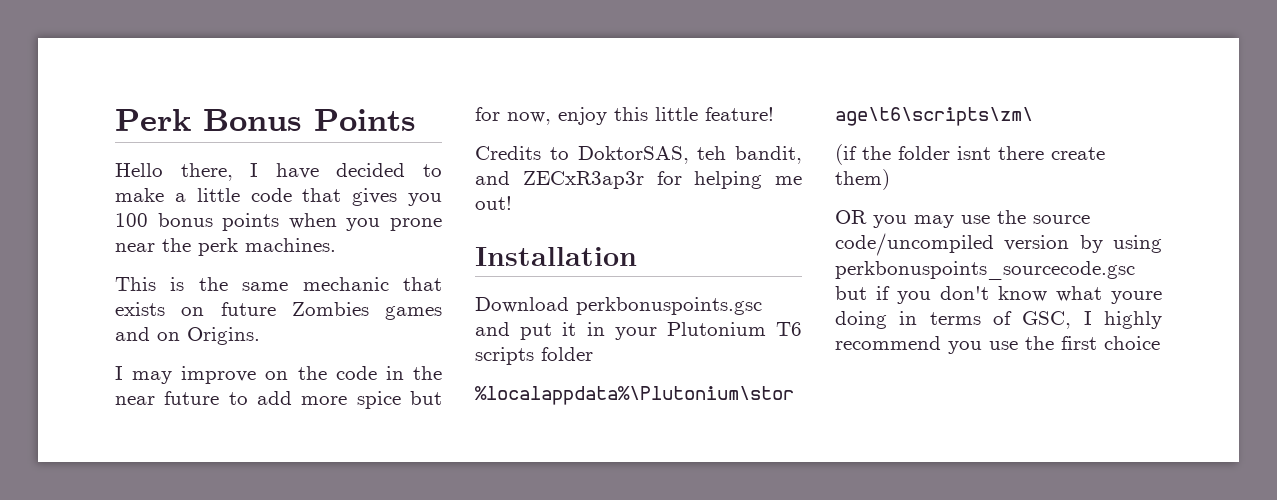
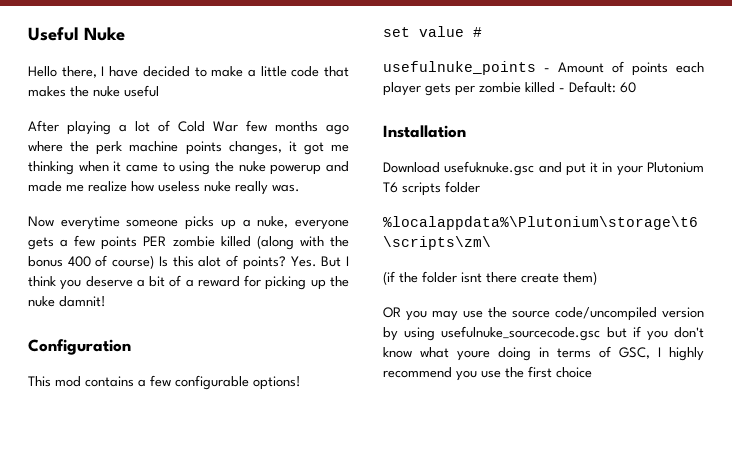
- Perk Bonus Points
+ Useful Nuke
- Hello there, I have decided to make a little code that gives you 100 bonus points when you prone near the perk machines.
- This is the same mechanic that exists on future Zombies games and on Origins.
- I may improve on the code in the near future to add more spice but for now, enjoy this little feature!
- Credits to DoktorSAS, teh bandit, and ZECxR3ap3r for helping me out!
+ Hello there, I have decided to make a little code that makes the nuke useful
+ After playing a lot of Cold War few months ago where the perk machine points changes, it got me thinking when it came to using the nuke powerup and made me realize how useless nuke really was.
+ Now everytime someone picks up a nuke, everyone gets a few points PER zombie killed (along with the bonus 400 of course) Is this alot of points? Yes. But I think you deserve a bit of a reward for picking up the nuke damnit!
+ Configuration
+ This mod contains a few configurable options!
+ set value #
+ usefulnuke_points - Amount of points each player gets per zombie killed - Default: 60
- Download perkbonuspoints.gsc and put it in your Plutonium T6 scripts folder
+ Download usefuknuke.gsc and put it in your Plutonium T6 scripts folder
- OR you may use the source code/uncompiled version by using perkbonuspoints_sourcecode.gsc but if you don't know what youre doing in terms of GSC, I highly recommend you use the first choice
+ OR you may use the source code/uncompiled version by using usefulnuke_sourcecode.gsc but if you don't know what youre doing in terms of GSC, I highly recommend you use the first choice

